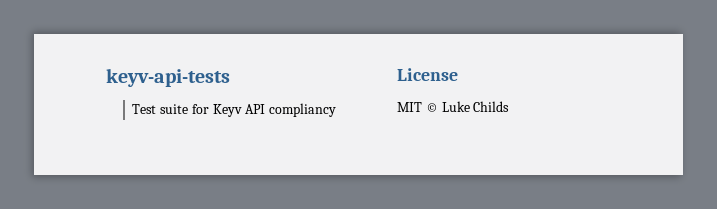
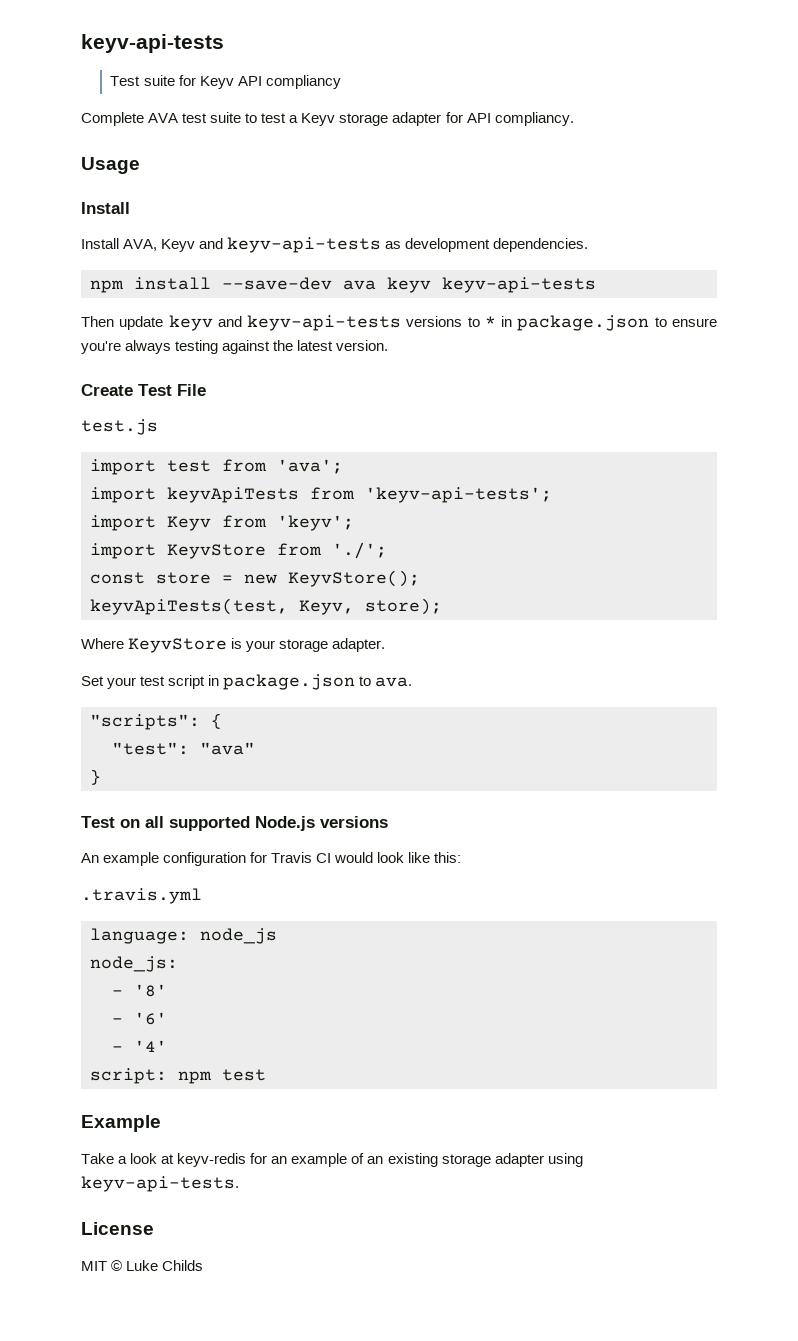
+ Complete AVA test suite to test a Keyv storage adapter for API compliancy.
+ Usage
+ Install
+ Install AVA, Keyv and keyv-api-tests as development dependencies.
+ npm install --save-dev ava keyv keyv-api-tests
+ Then update keyv and keyv-api-tests versions to * in package.json to ensure you're always testing against the latest version.
+ Create Test File
+ test.js
+ import test from 'ava';
+ import keyvApiTests from 'keyv-api-tests';
+ import Keyv from 'keyv';
+ import KeyvStore from './';
+ const store = new KeyvStore();
+ keyvApiTests(test, Keyv, store);
+ Where KeyvStore is your storage adapter.
+ Set your test script in package.json to ava.
+ "scripts": {
+ "test": "ava"
+ }
+ Test on all supported Node.js versions
+ An example configuration for Travis CI would look like this:
+ .travis.yml
+ language: node_js
+ node_js:
+ - '8'
+ - '6'
+ - '4'
+ script: npm test
+ Example
+ Take a look at keyv-redis for an example of an existing storage adapter using keyv-api-tests.

